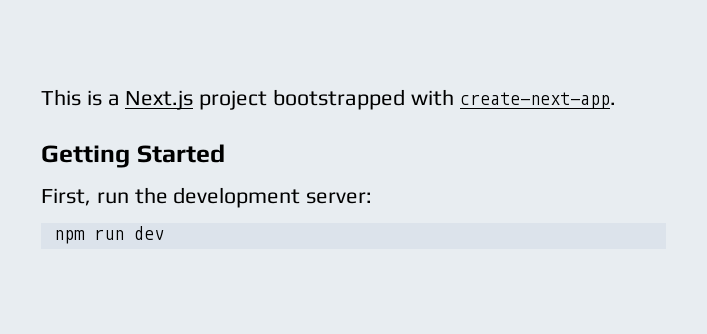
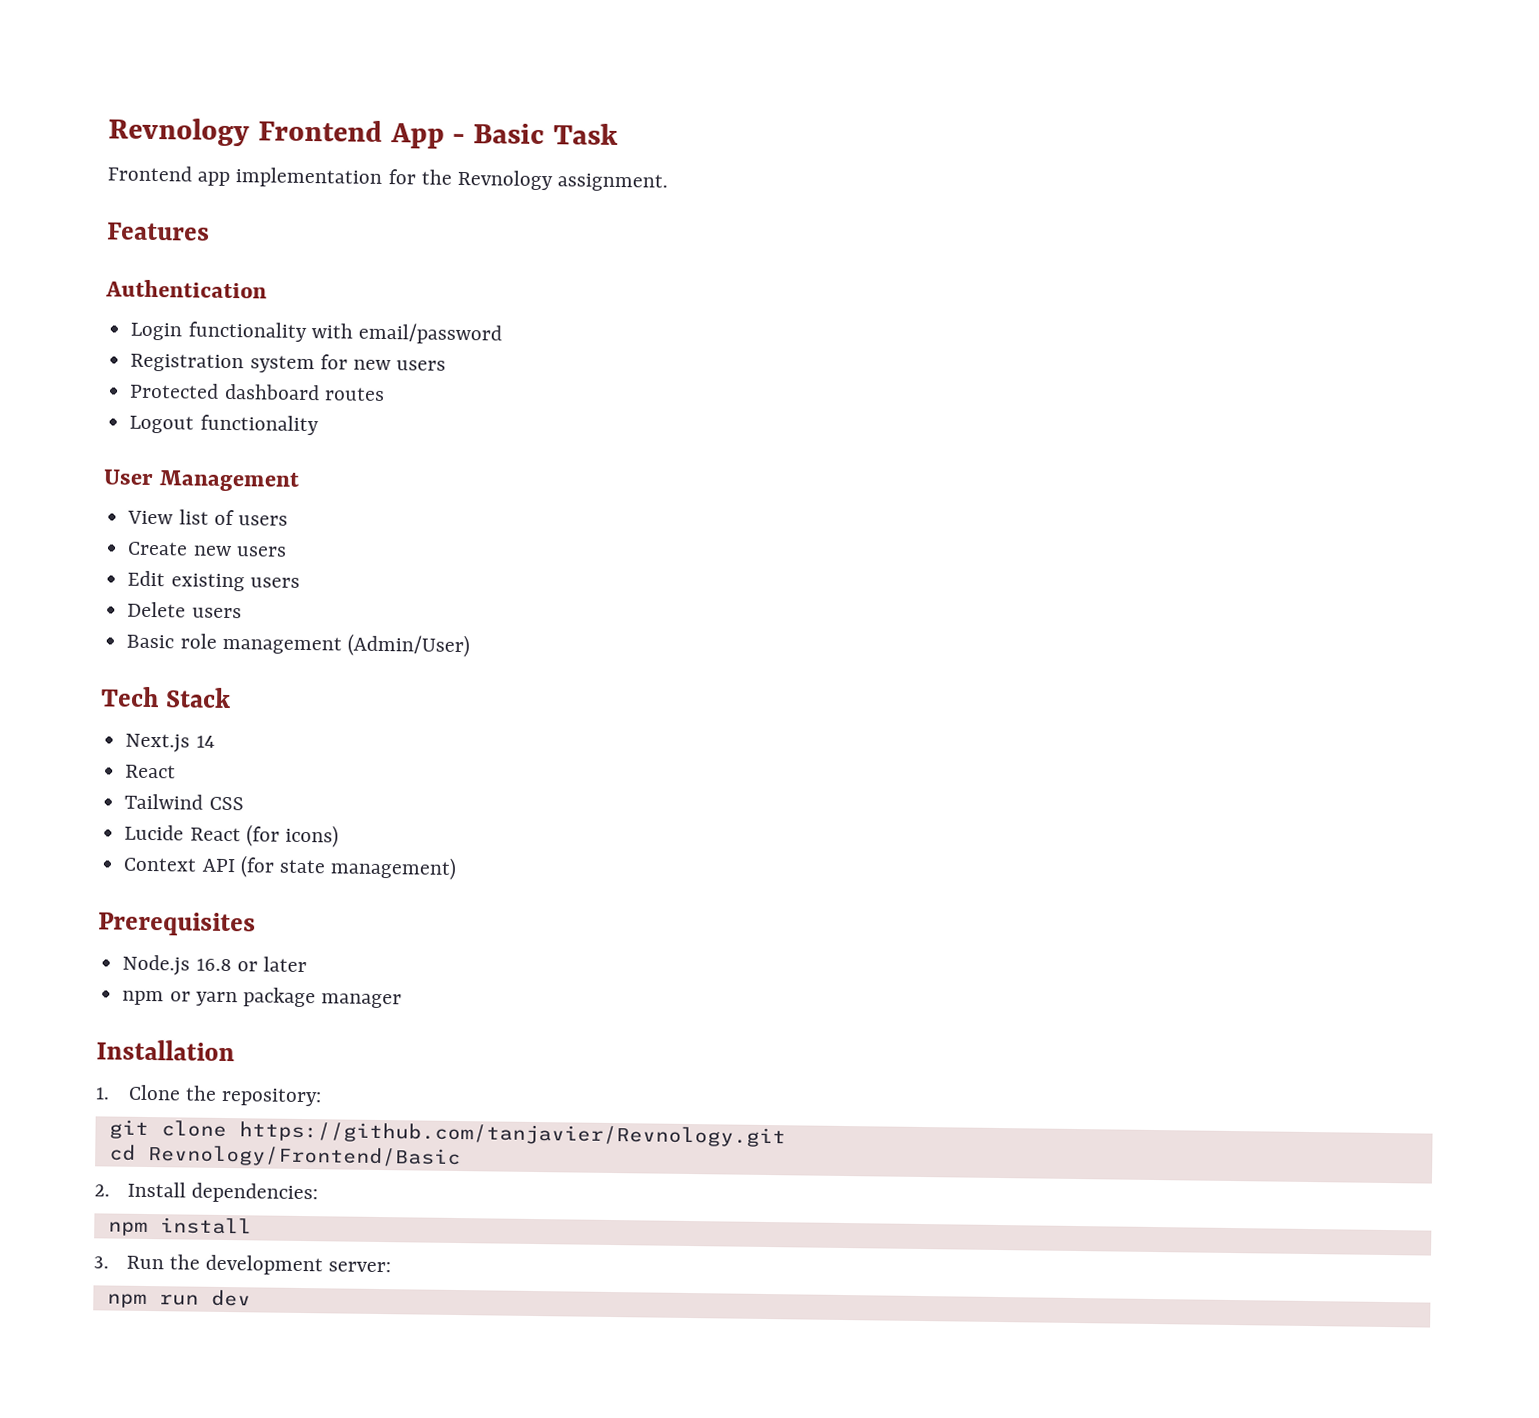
- This is a Next.js project bootstrapped with create-next-app.
- Getting Started
- First, run the development server:
+ Revnology Frontend App - Basic Task
+ Frontend app implementation for the Revnology assignment.
+ Features
+ Authentication
+ Login functionality with email/password
+ Registration system for new users
+ Protected dashboard routes
+ Logout functionality
+ User Management
+ View list of users
+ Create new users
+ Edit existing users
+ Delete users
+ Basic role management (Admin/User)
+ Tech Stack
+ Next.js 14
+ React
+ Tailwind CSS
+ Lucide React (for icons)
+ Context API (for state management)
+ Prerequisites
+ Node.js 16.8 or later
+ npm or yarn package manager
+ Installation
+ 1. Clone the repository:
+ git clone https://github.com/tanjavier/Revnology.git
+ cd Revnology/Frontend/Basic
+ 2. Install dependencies:
+ npm install
+ 3. Run the development server:

